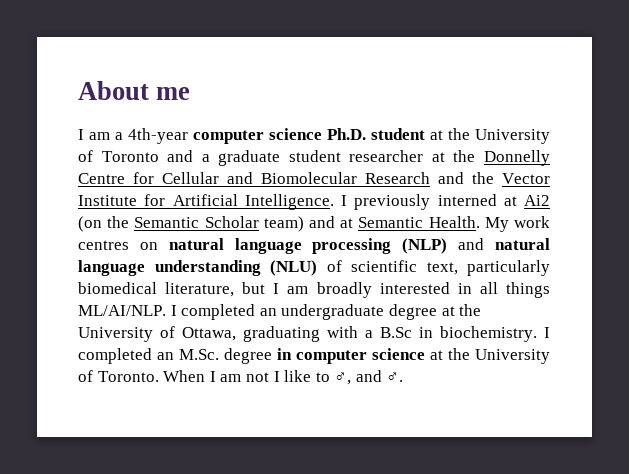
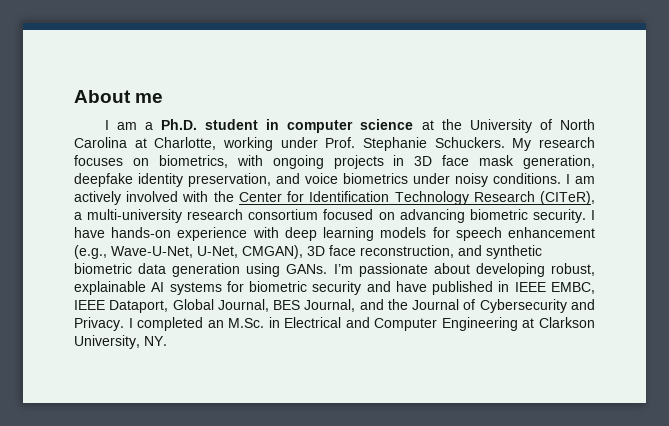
- I am a 4th-year computer science Ph.D. student at the University of Toronto and a graduate student researcher at the Donnelly Centre for Cellular and Biomolecular Research and the Vector Institute for Artificial Intelligence. I previously interned at Ai2 (on the Semantic Scholar team) and at Semantic Health. My work centres on natural language processing (NLP) and natural language understanding (NLU) of scientific text, particularly biomedical literature, but I am broadly interested in all things ML/AI/NLP. I completed an undergraduate degree at the University of Ottawa, graduating with a B.Sc in biochemistry. I completed an M.Sc. degree in computer science at the University of Toronto. When I am not I like to ♂, and ♂.
+ I am a Ph.D. student in computer science at the University of North Carolina at Charlotte, working under Prof. Stephanie Schuckers. My research focuses on biometrics, with ongoing projects in 3D face mask generation, deepfake identity preservation, and voice biometrics under noisy conditions. I am actively involved with the Center for Identification Technology Research (CITeR), a multi-university research consortium focused on advancing biometric security. I have hands-on experience with deep learning models for speech enhancement (e.g., Wave-U-Net, U-Net, CMGAN), 3D face reconstruction, and synthetic biometric data generation using GANs. I’m passionate about developing robust, explainable AI systems for biometric security and have published in IEEE EMBC, IEEE Dataport, Global Journal, BES Journal, and the Journal of Cybersecurity and Privacy. I completed an M.Sc. in Electrical and Computer Engineering at Clarkson University, NY.

